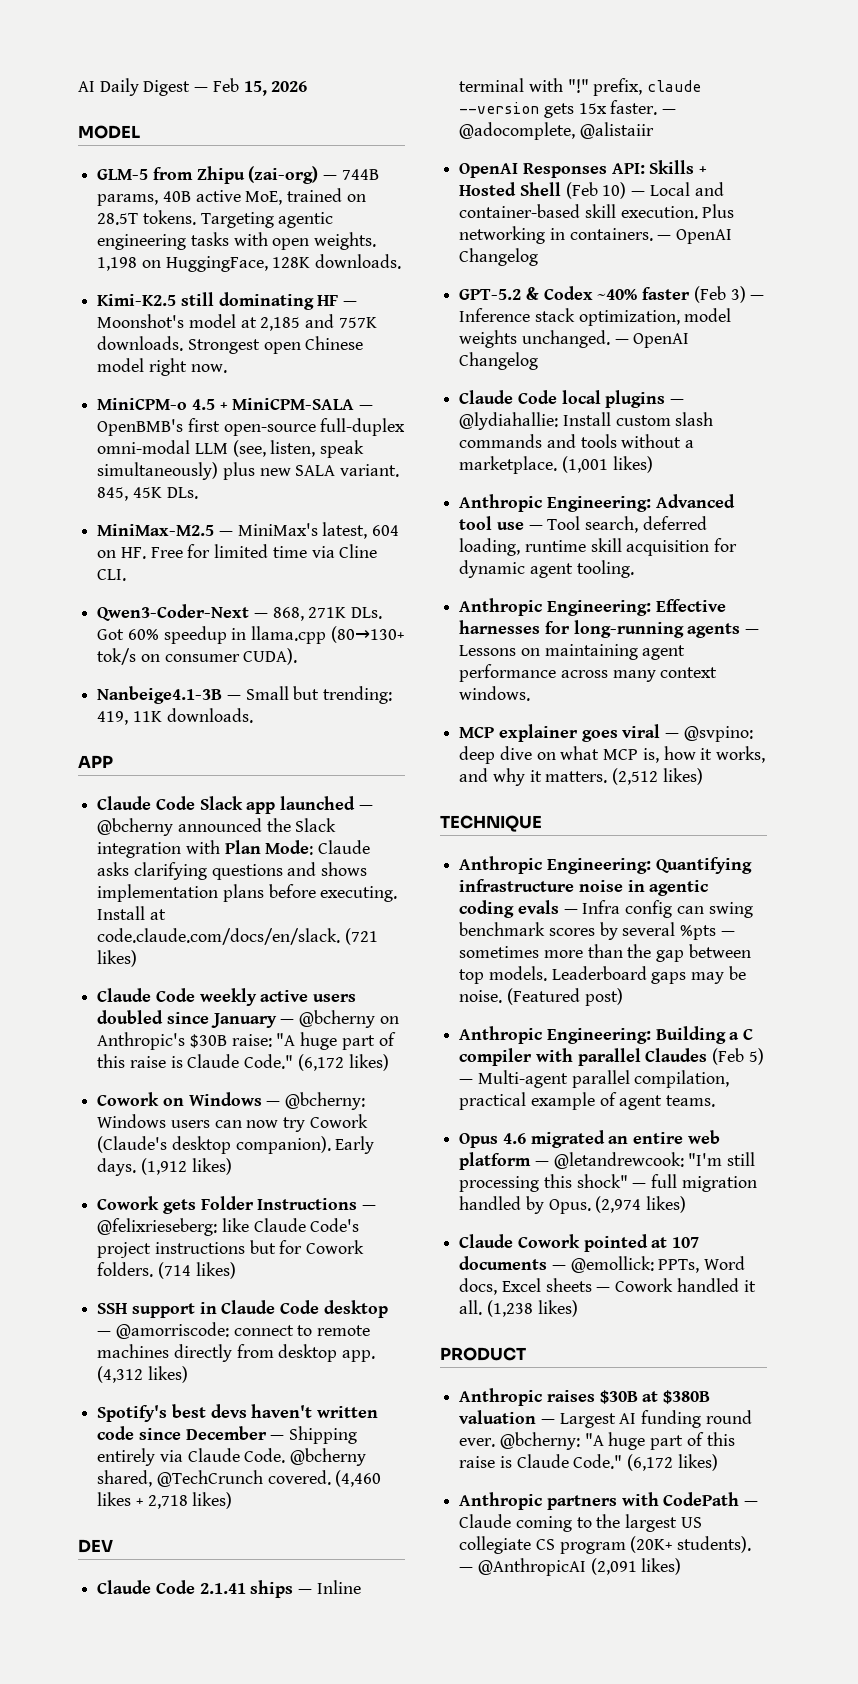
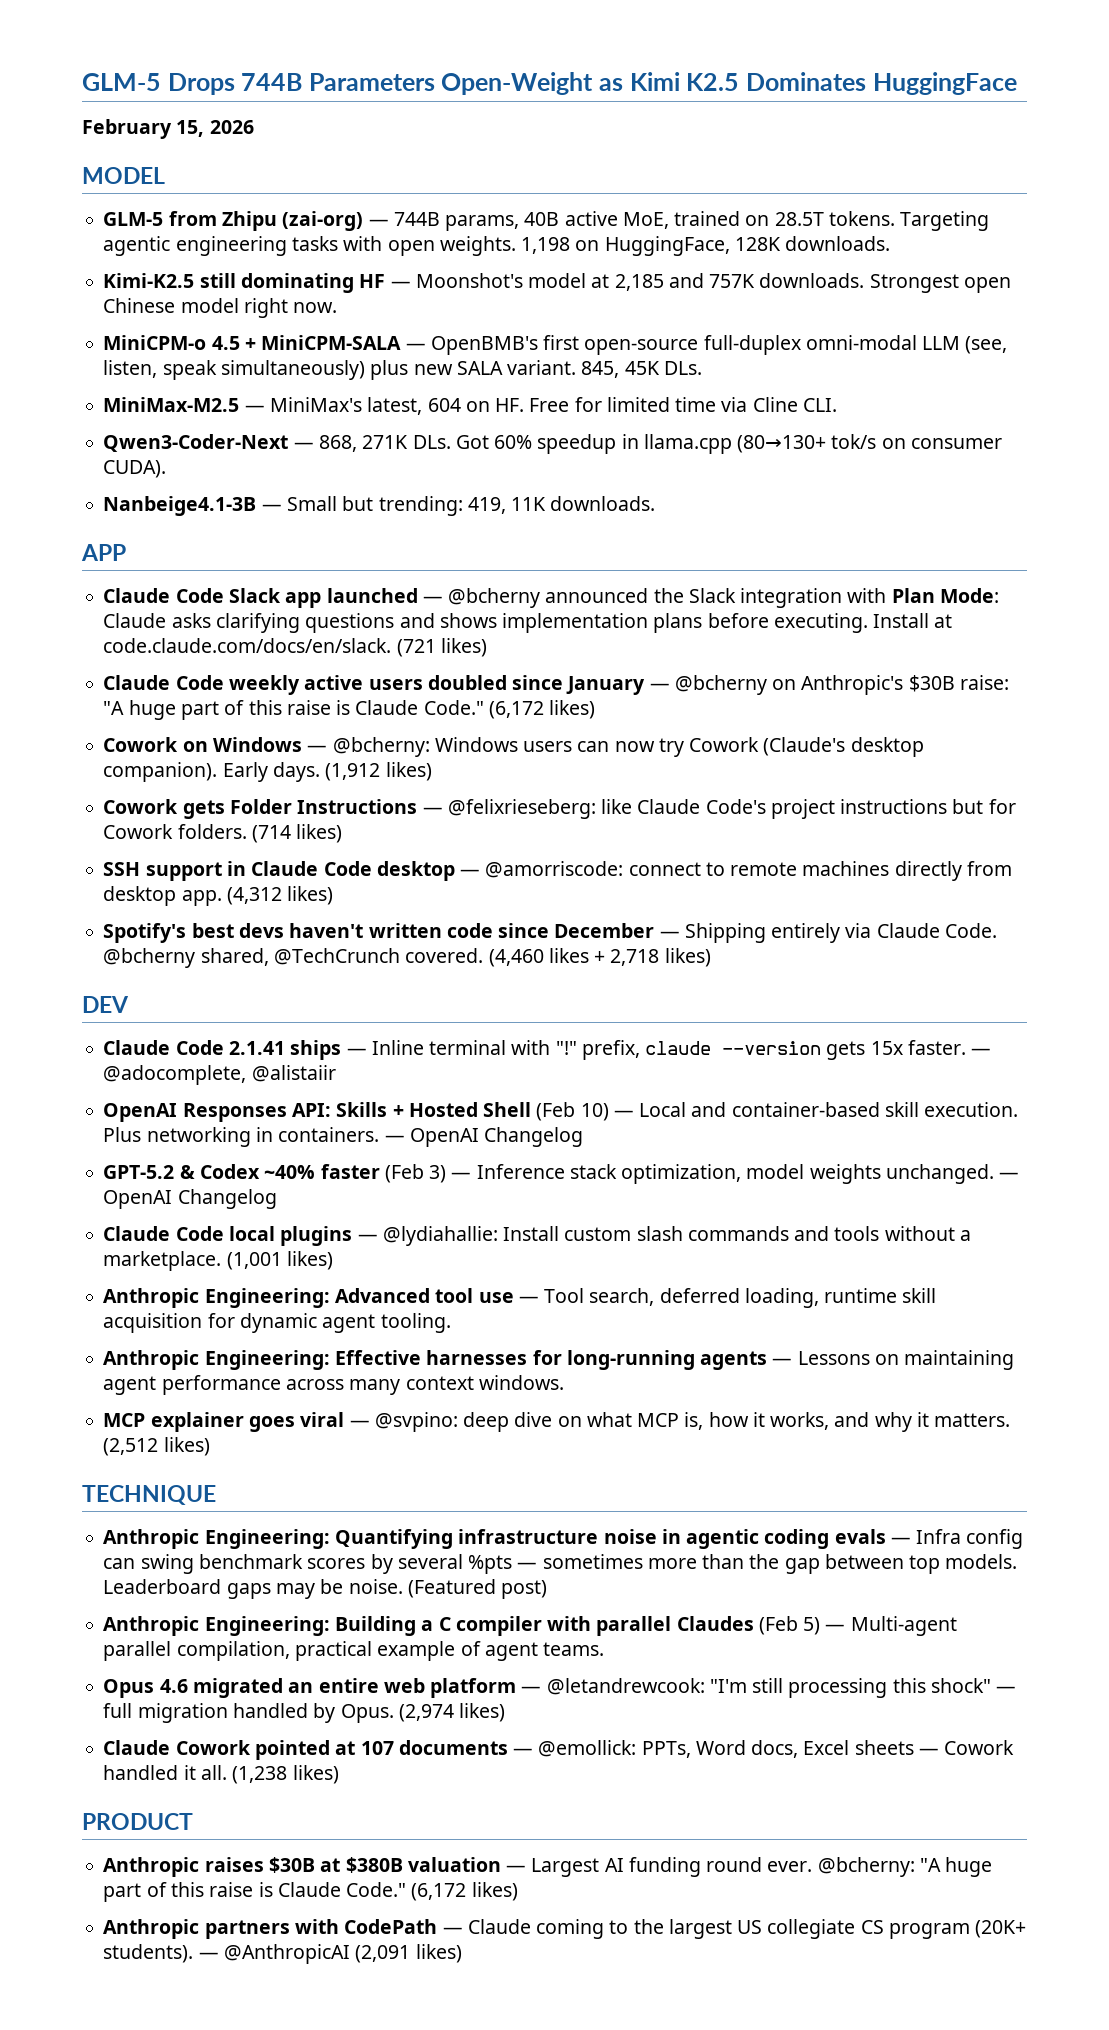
- AI Daily Digest — Feb 15, 2026
+ GLM-5 Drops 744B Parameters Open-Weight as Kimi K2.5 Dominates HuggingFace
+ February 15, 2026

